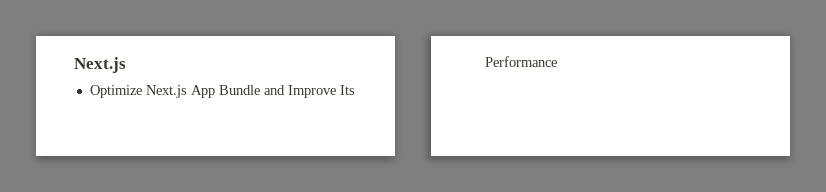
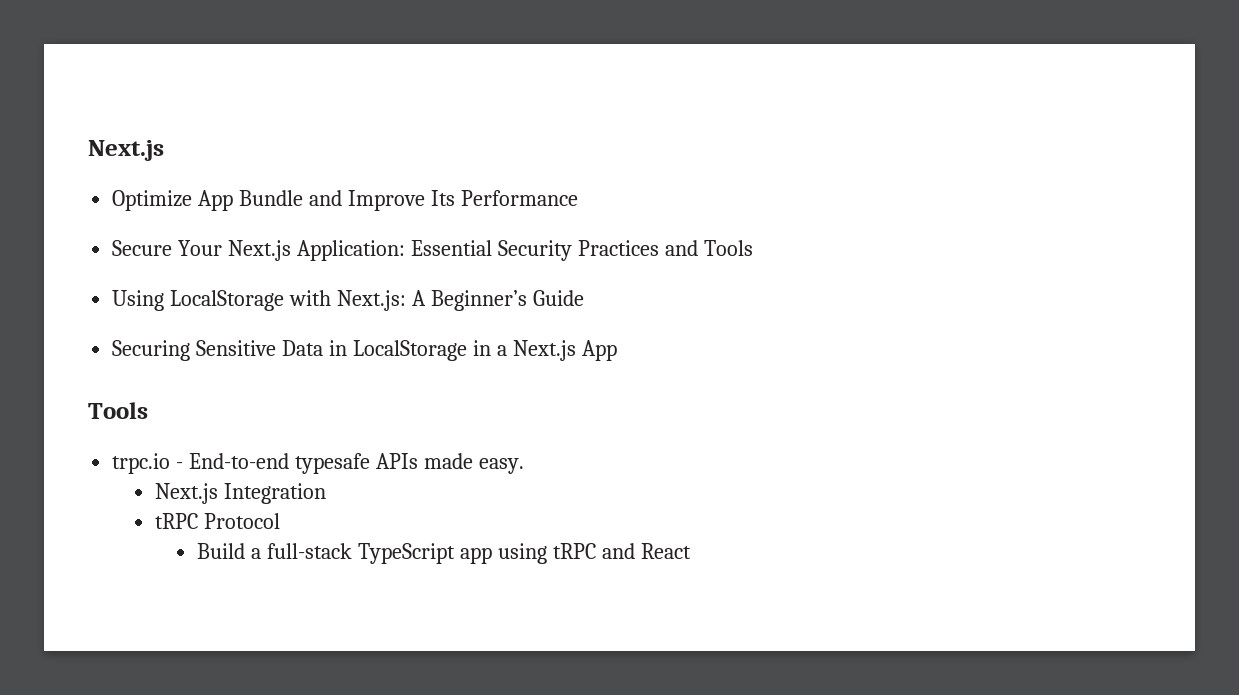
- Optimize Next.js App Bundle and Improve Its Performance
+ Optimize App Bundle and Improve Its Performance
+ Secure Your Next.js Application: Essential Security Practices and Tools
+ Using LocalStorage with Next.js: A Beginner’s Guide
+ Securing Sensitive Data in LocalStorage in a Next.js App
+ Tools
+ trpc.io - End-to-end typesafe APIs made easy.
+ Next.js Integration
+ tRPC Protocol
+ Build a full-stack TypeScript app using tRPC and React

